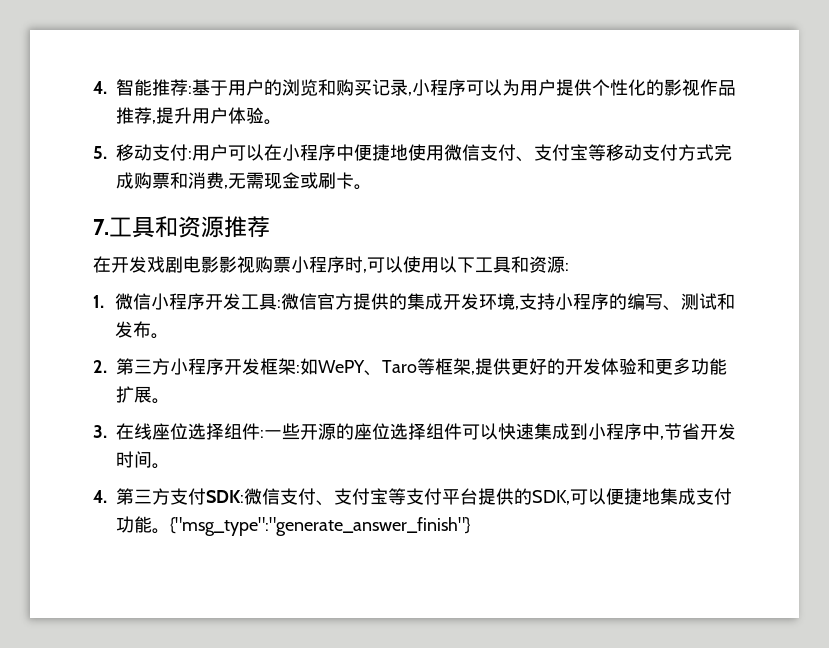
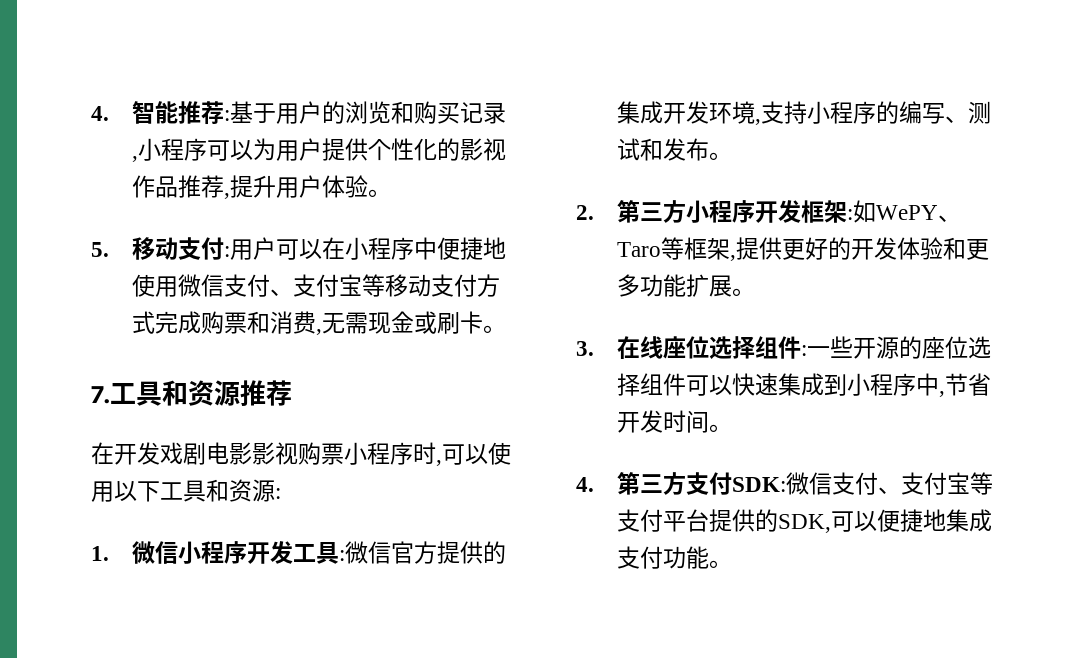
- {"msg_type":"generate_answer_finish"}

